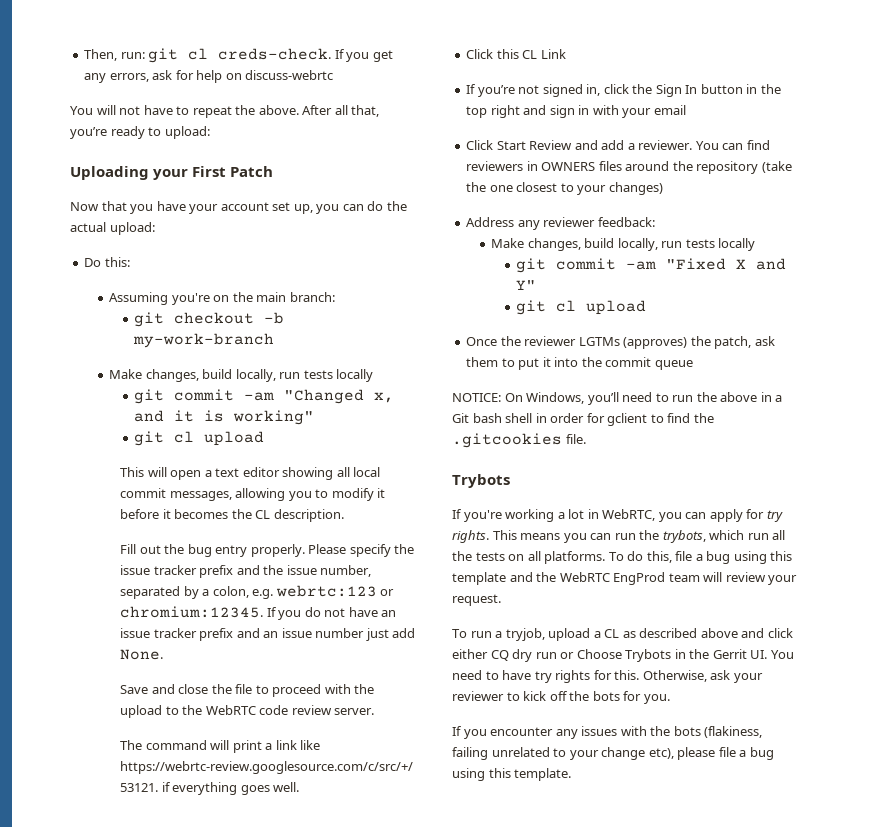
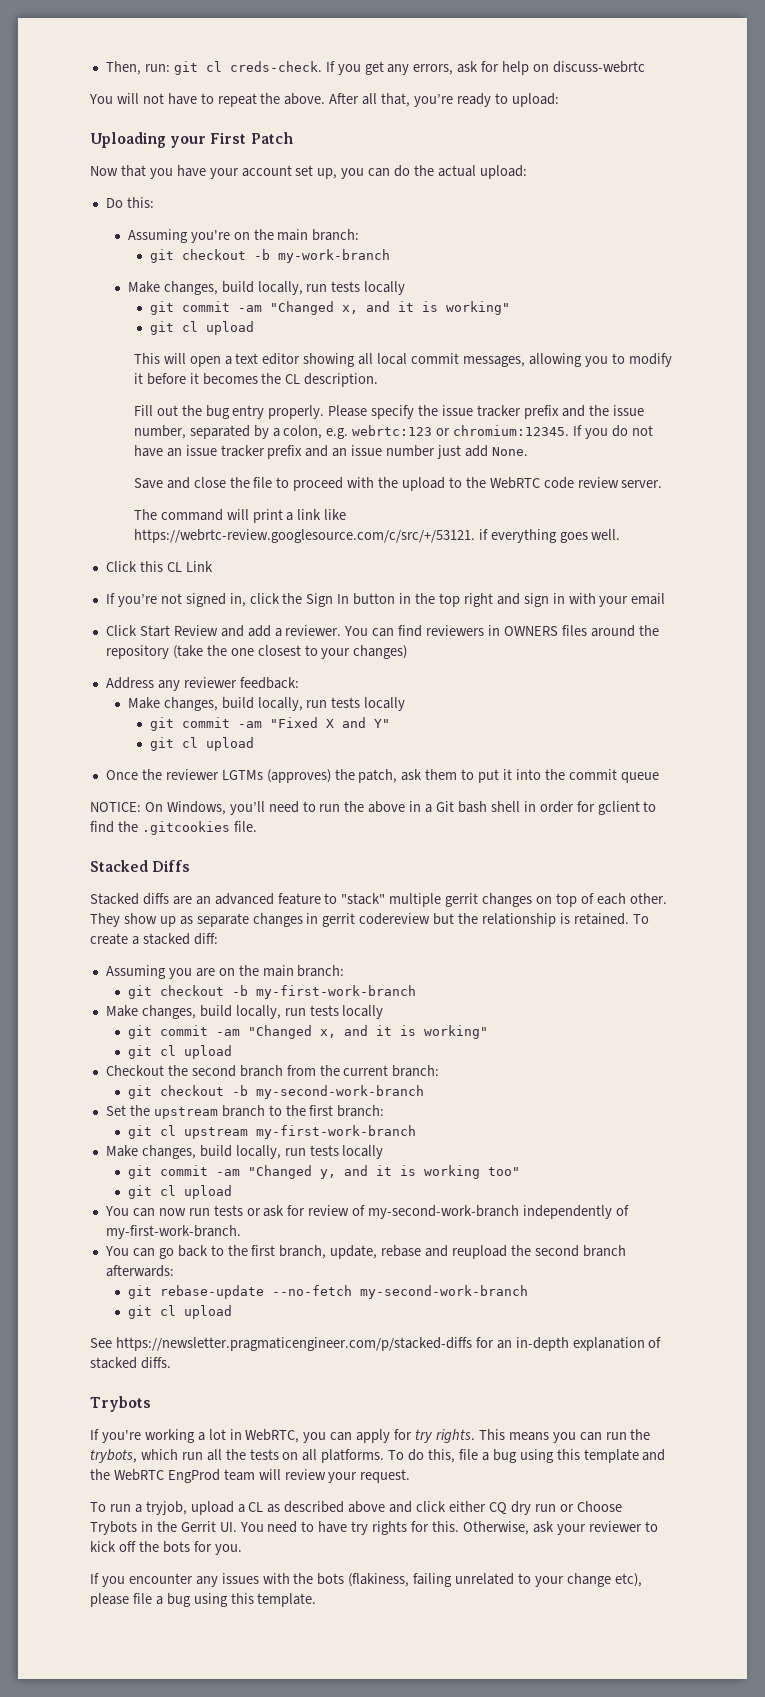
+ Stacked Diffs
+ Stacked diffs are an advanced feature to "stack" multiple gerrit changes on top of each other. They show up as separate changes in gerrit codereview but the relationship is retained. To create a stacked diff:
+ Assuming you are on the main branch:
+ git checkout -b my-first-work-branch
+ Make changes, build locally, run tests locally
+ git commit -am "Changed x, and it is working"
+ git cl upload
+ Checkout the second branch from the current branch:
+ git checkout -b my-second-work-branch
+ Set the upstream branch to the first branch:
+ git cl upstream my-first-work-branch
+ Make changes, build locally, run tests locally
+ git commit -am "Changed y, and it is working too"
+ git cl upload
+ You can now run tests or ask for review of my-second-work-branch independently of my-first-work-branch.
+ You can go back to the first branch, update, rebase and reupload the second branch afterwards:
+ git rebase-update --no-fetch my-second-work-branch
+ git cl upload
+ See https://newsletter.pragmaticengineer.com/p/stacked-diffs for an in-depth explanation of stacked diffs.

